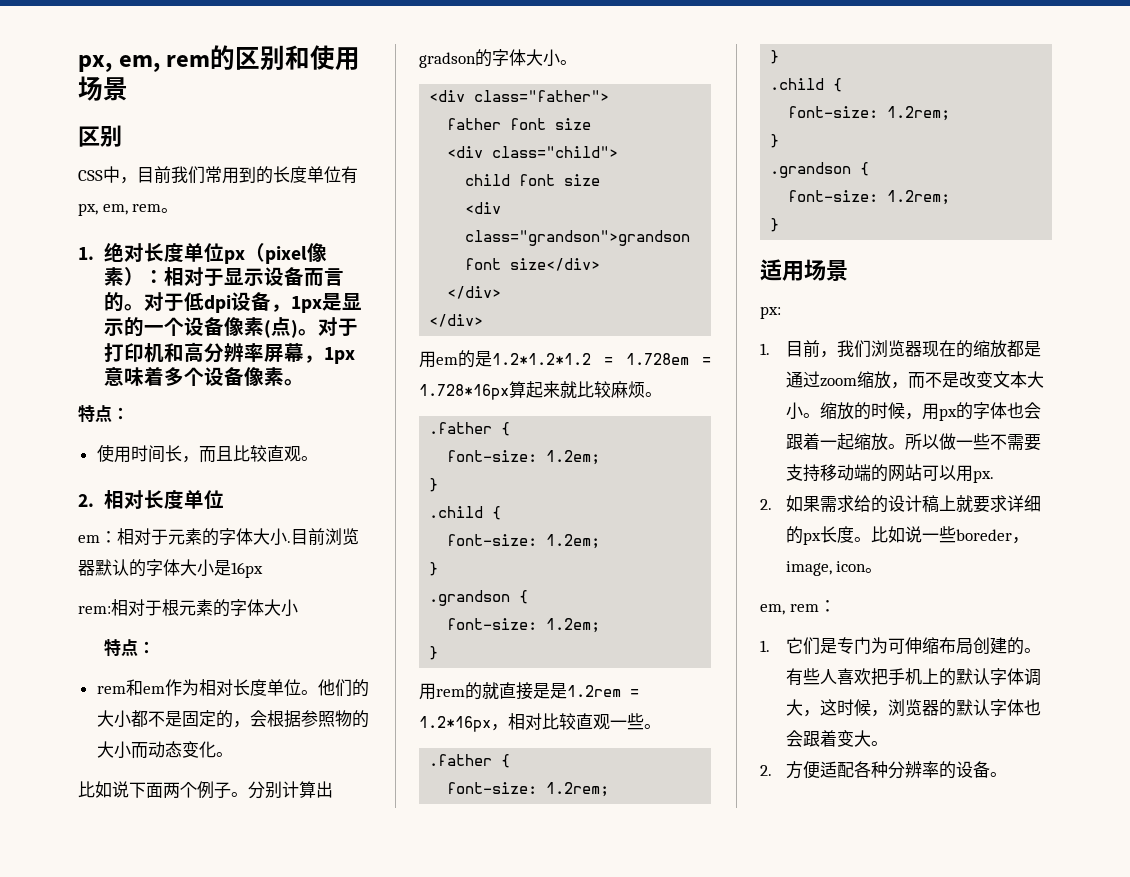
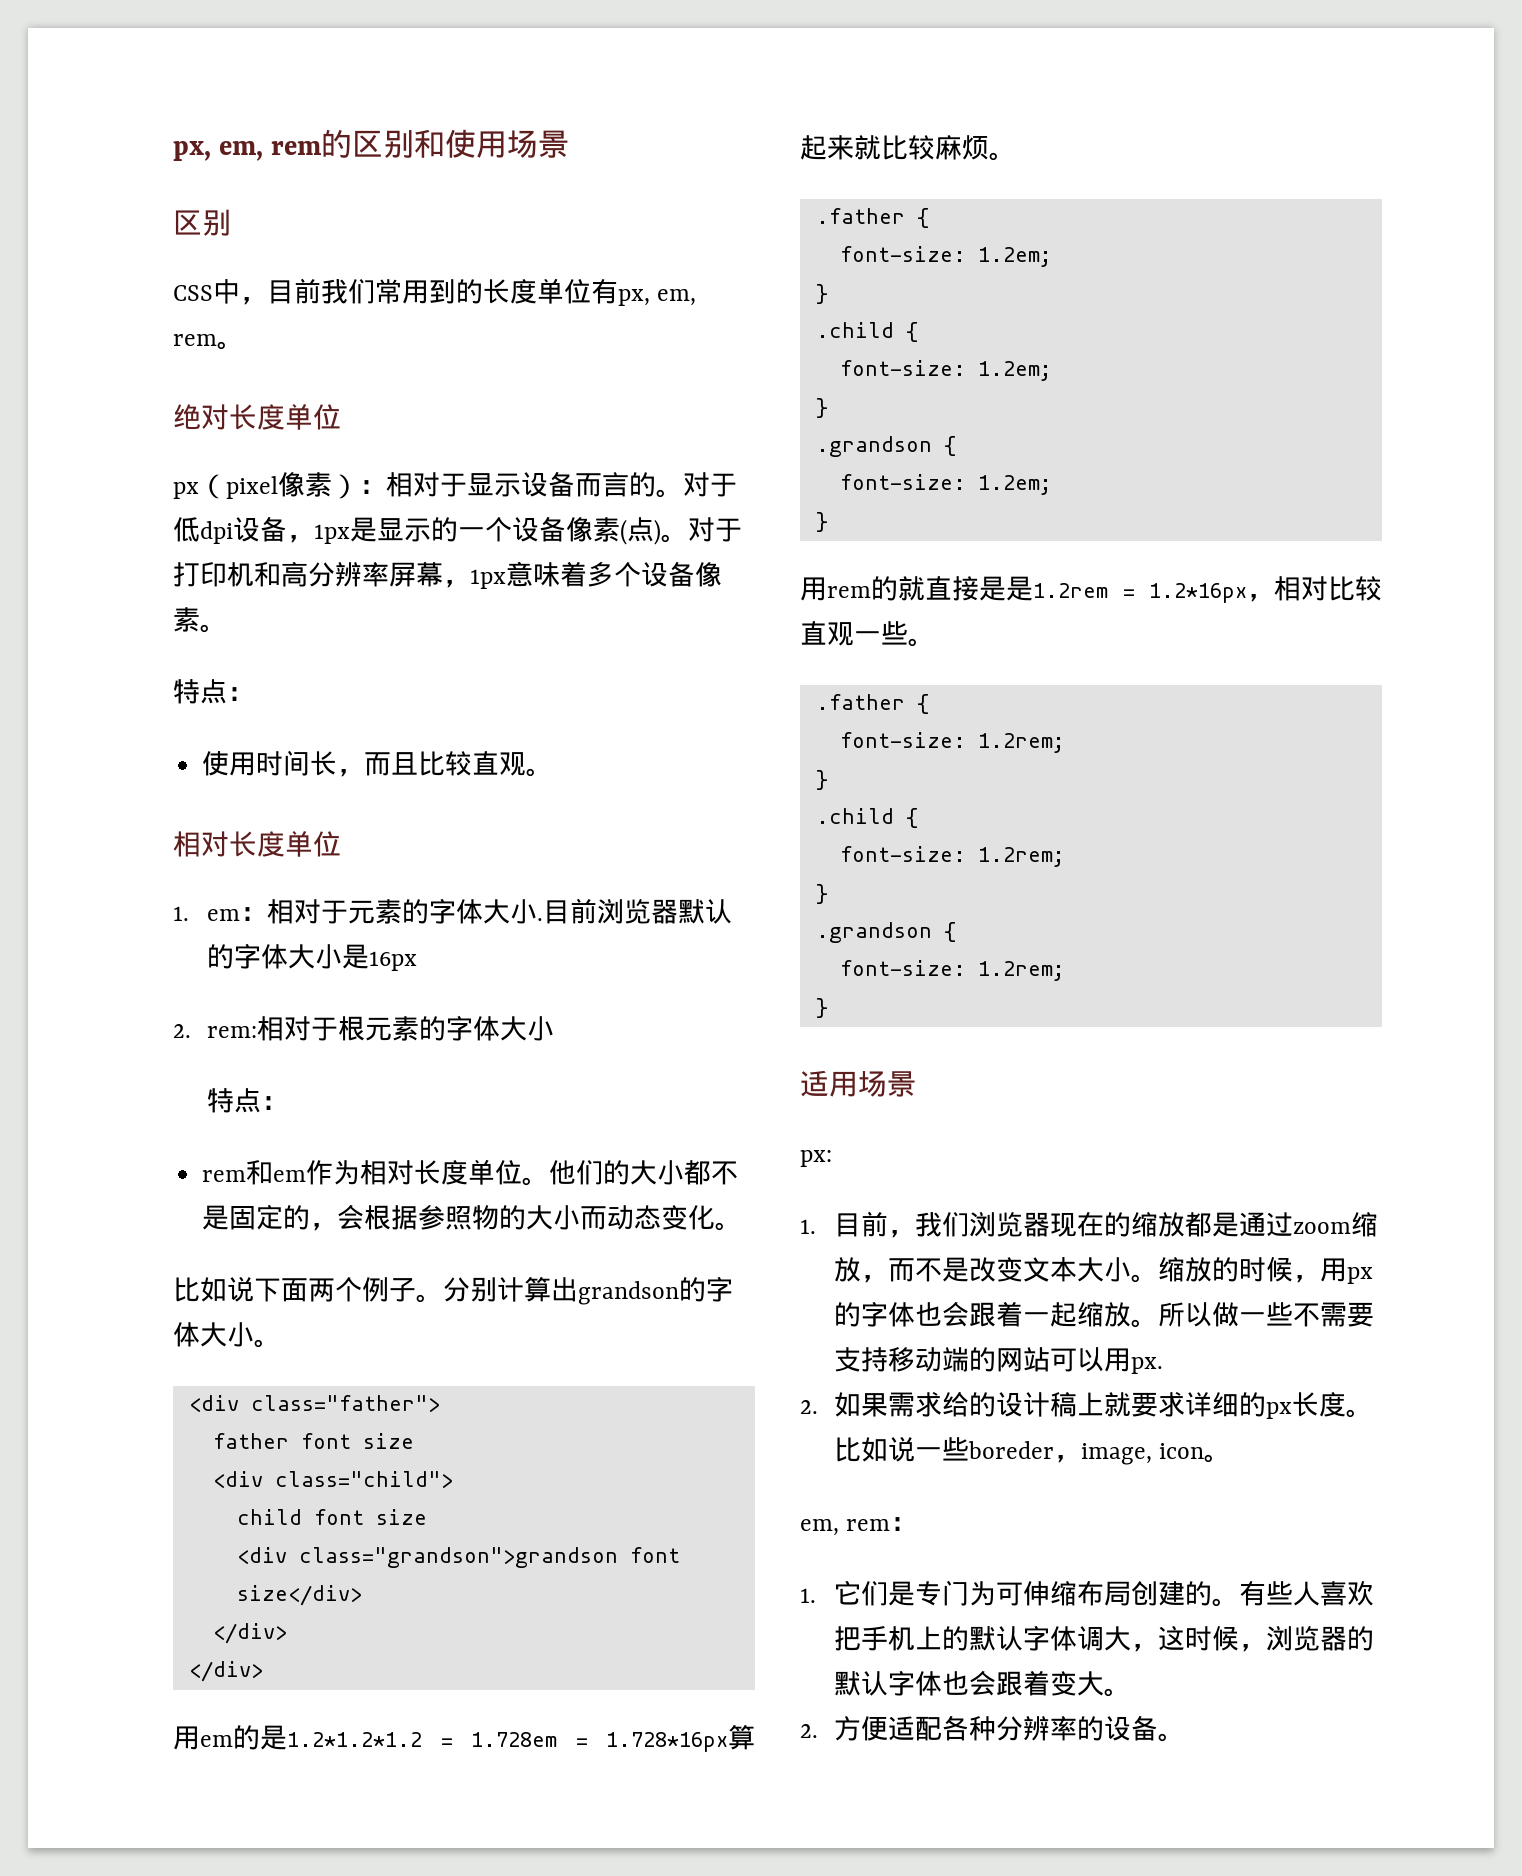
- 1.绝对长度单位px（pixel像素）：相对于显示设备而言的。
+ 绝对长度单位
+ px（pixel像素）：相对于显示设备而言的。
  使用时间长，而且比较直观。
- 2.相对长度单位
+ 相对长度单位
- em：相对于元素的字体大小.
+ 1. em：相对于元素的字体大小.
- rem:相对于根元素的字体大小
+ 2. rem:相对于根元素的字体大小
- 分别计算出gradson的字体大小。
+ 分别计算出grandson的字体大小。

